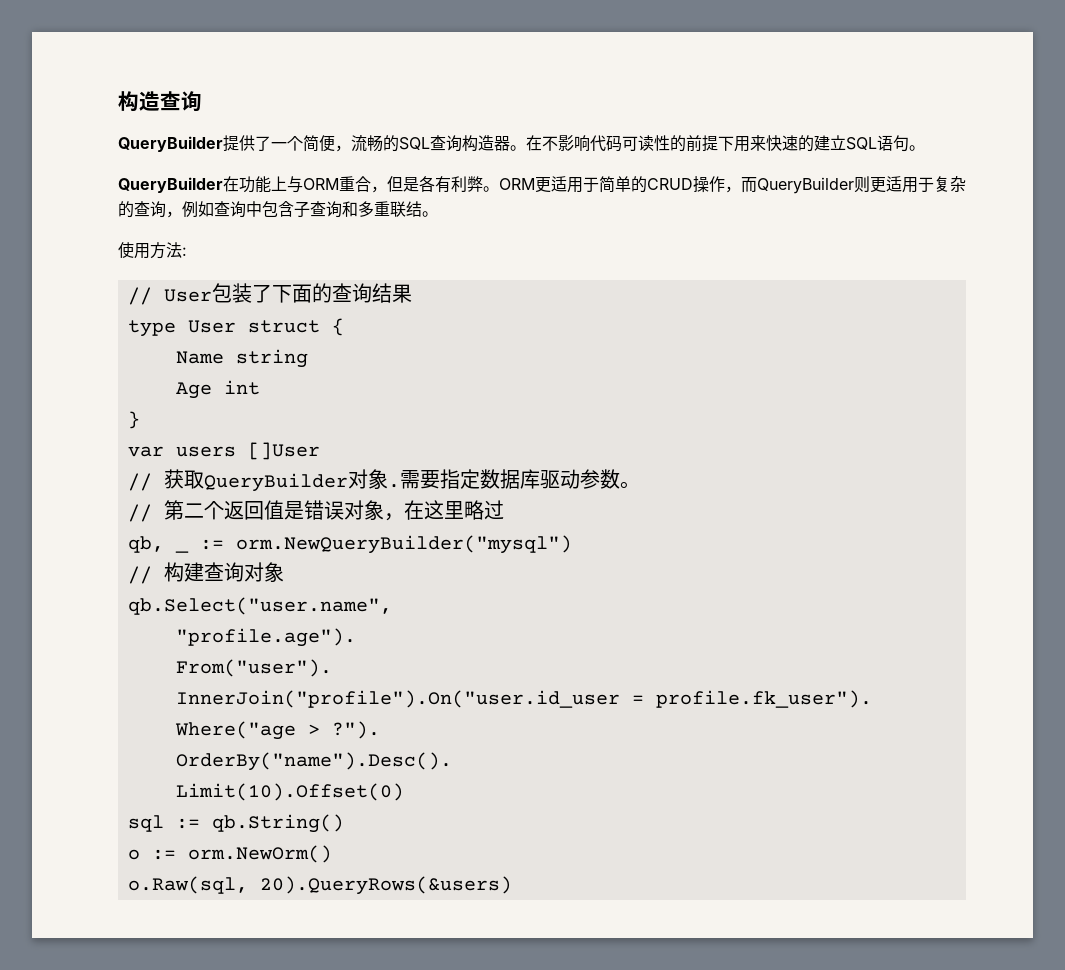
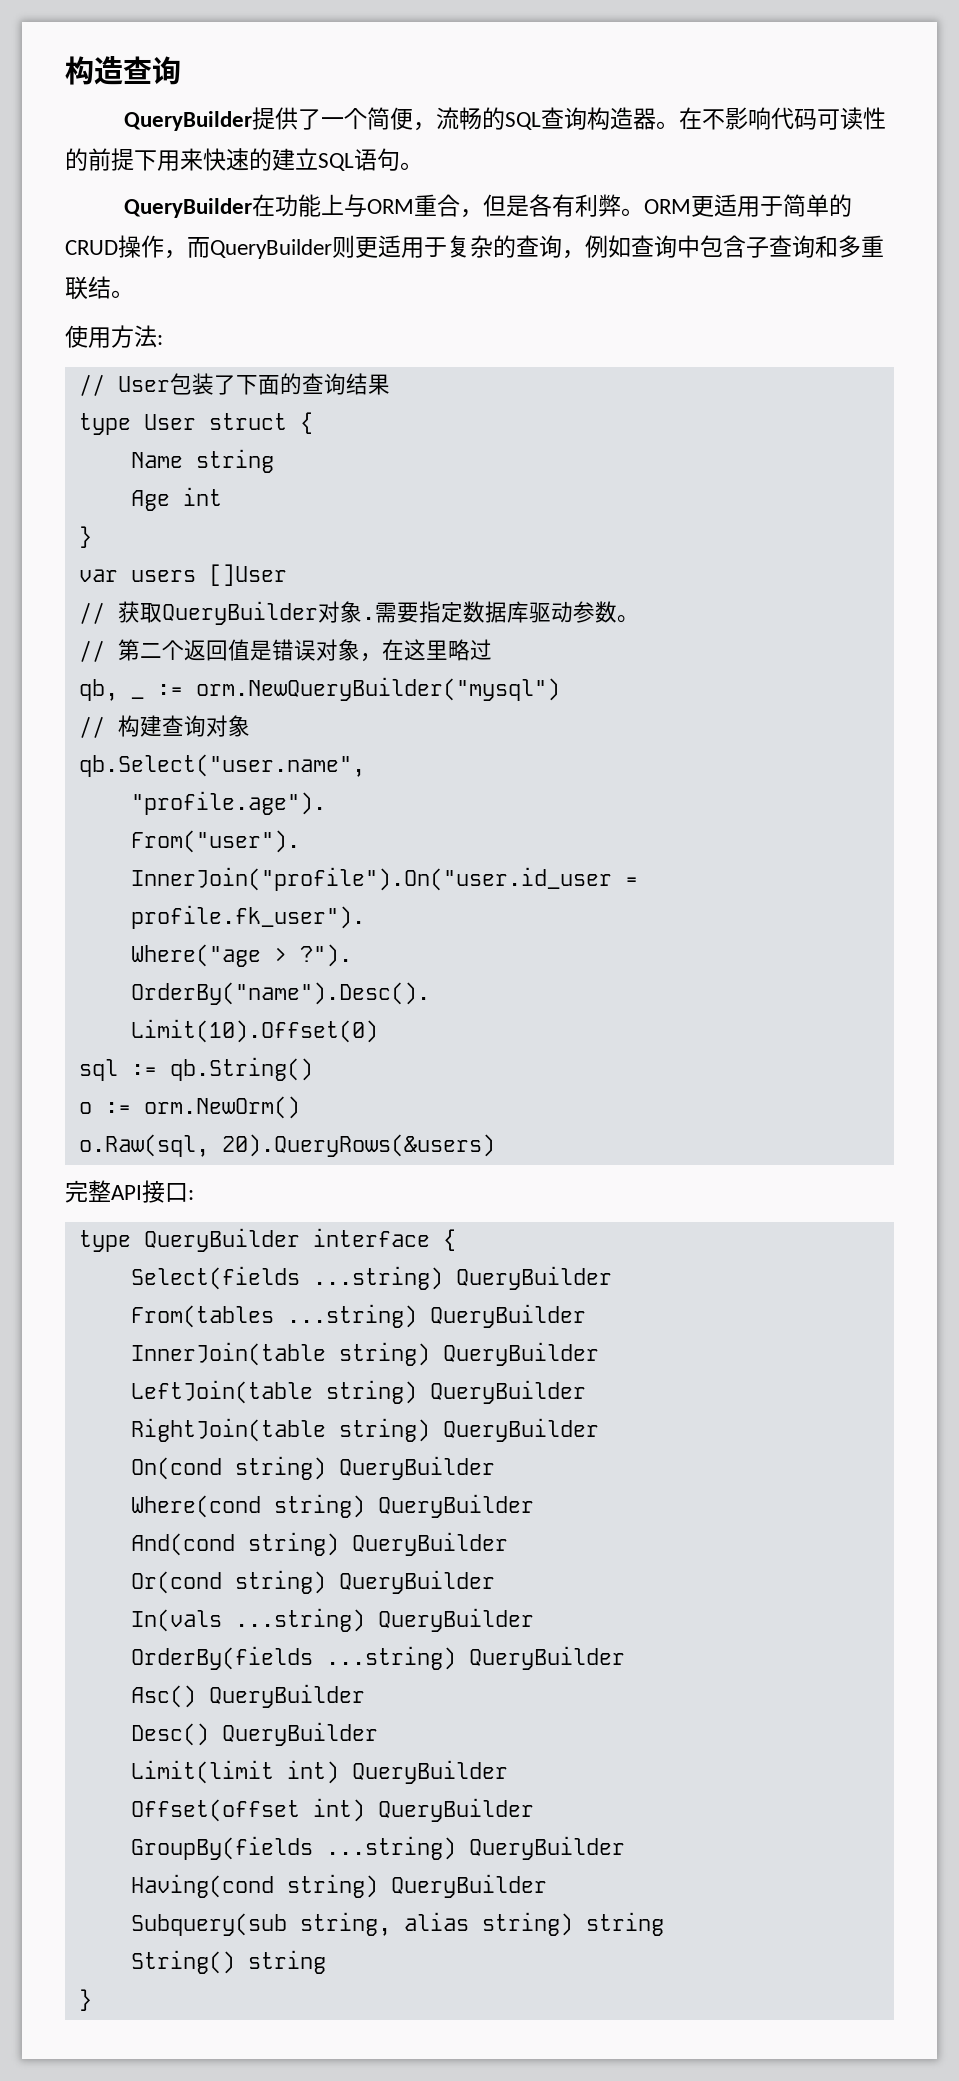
+ 完整API接口:
+ type QueryBuilder interface {
+ Select(fields ...string) QueryBuilder
+ From(tables ...string) QueryBuilder
+ InnerJoin(table string) QueryBuilder
+ LeftJoin(table string) QueryBuilder
+ RightJoin(table string) QueryBuilder
+ On(cond string) QueryBuilder
+ Where(cond string) QueryBuilder
+ And(cond string) QueryBuilder
+ Or(cond string) QueryBuilder
+ In(vals ...string) QueryBuilder
+ OrderBy(fields ...string) QueryBuilder
+ Asc() QueryBuilder
+ Desc() QueryBuilder
+ Limit(limit int) QueryBuilder
+ Offset(offset int) QueryBuilder
+ GroupBy(fields ...string) QueryBuilder
+ Having(cond string) QueryBuilder
+ Subquery(sub string, alias string) string
+ String() string
+ }

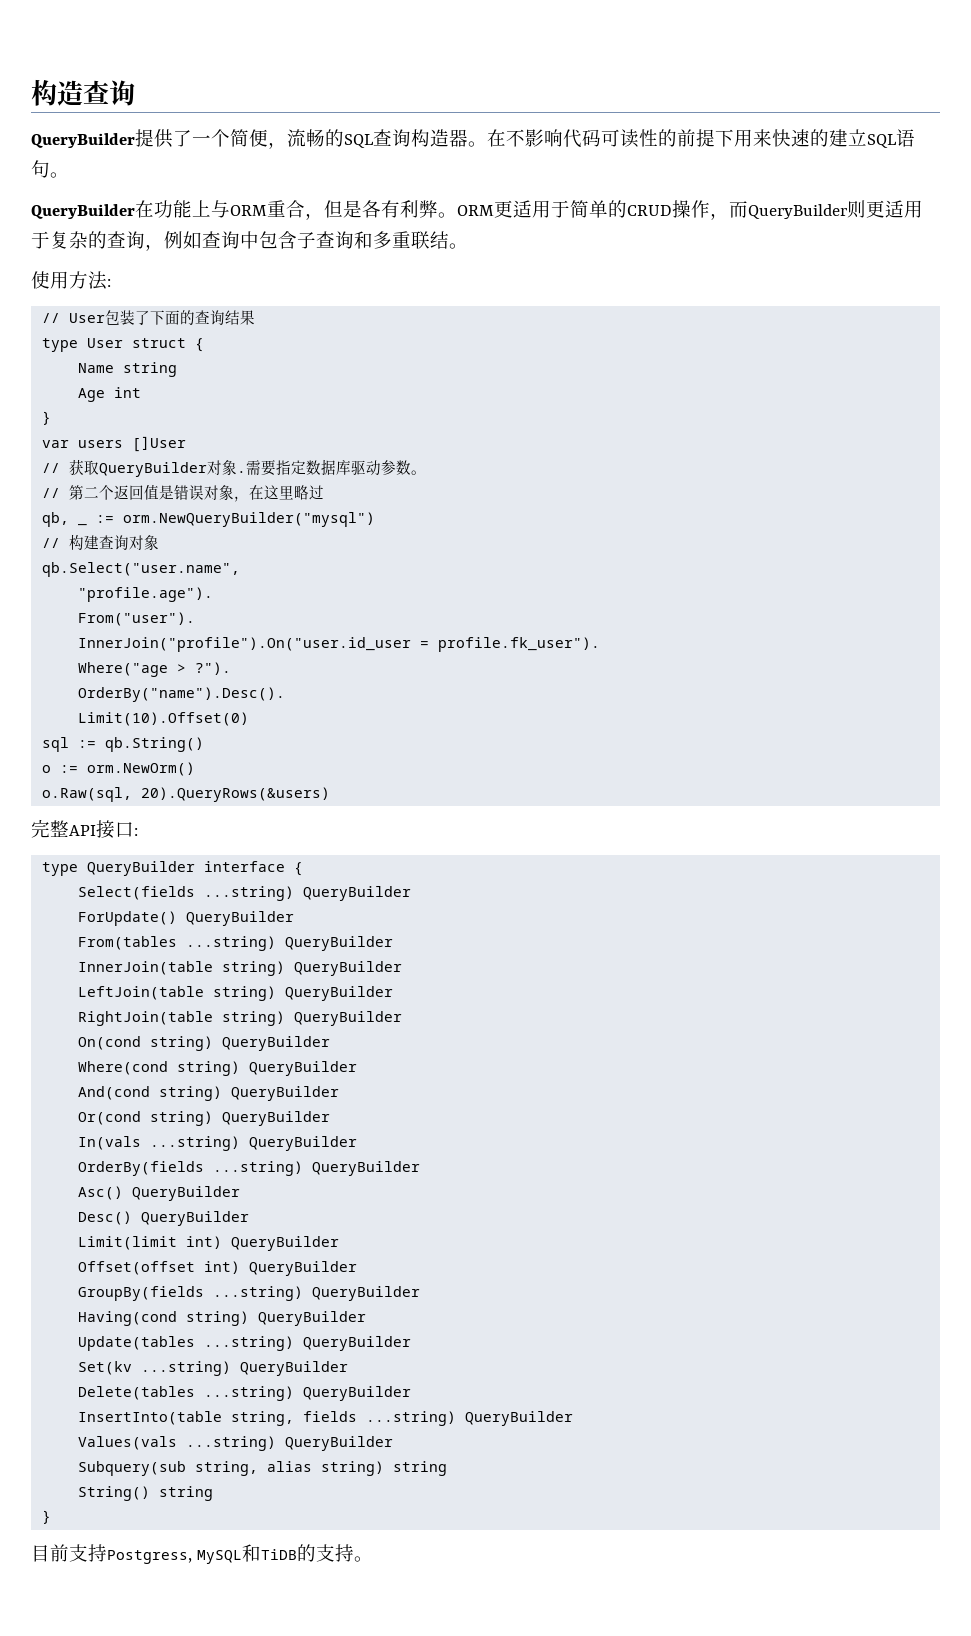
+ ForUpdate() QueryBuilder
+ Update(tables ...string) QueryBuilder
+ Set(kv ...string) QueryBuilder
+ Delete(tables ...string) QueryBuilder
+ InsertInto(table string, fields ...string) QueryBuilder
+ Values(vals ...string) QueryBuilder
+ 目前支持Postgress, MySQL和TiDB的支持。

